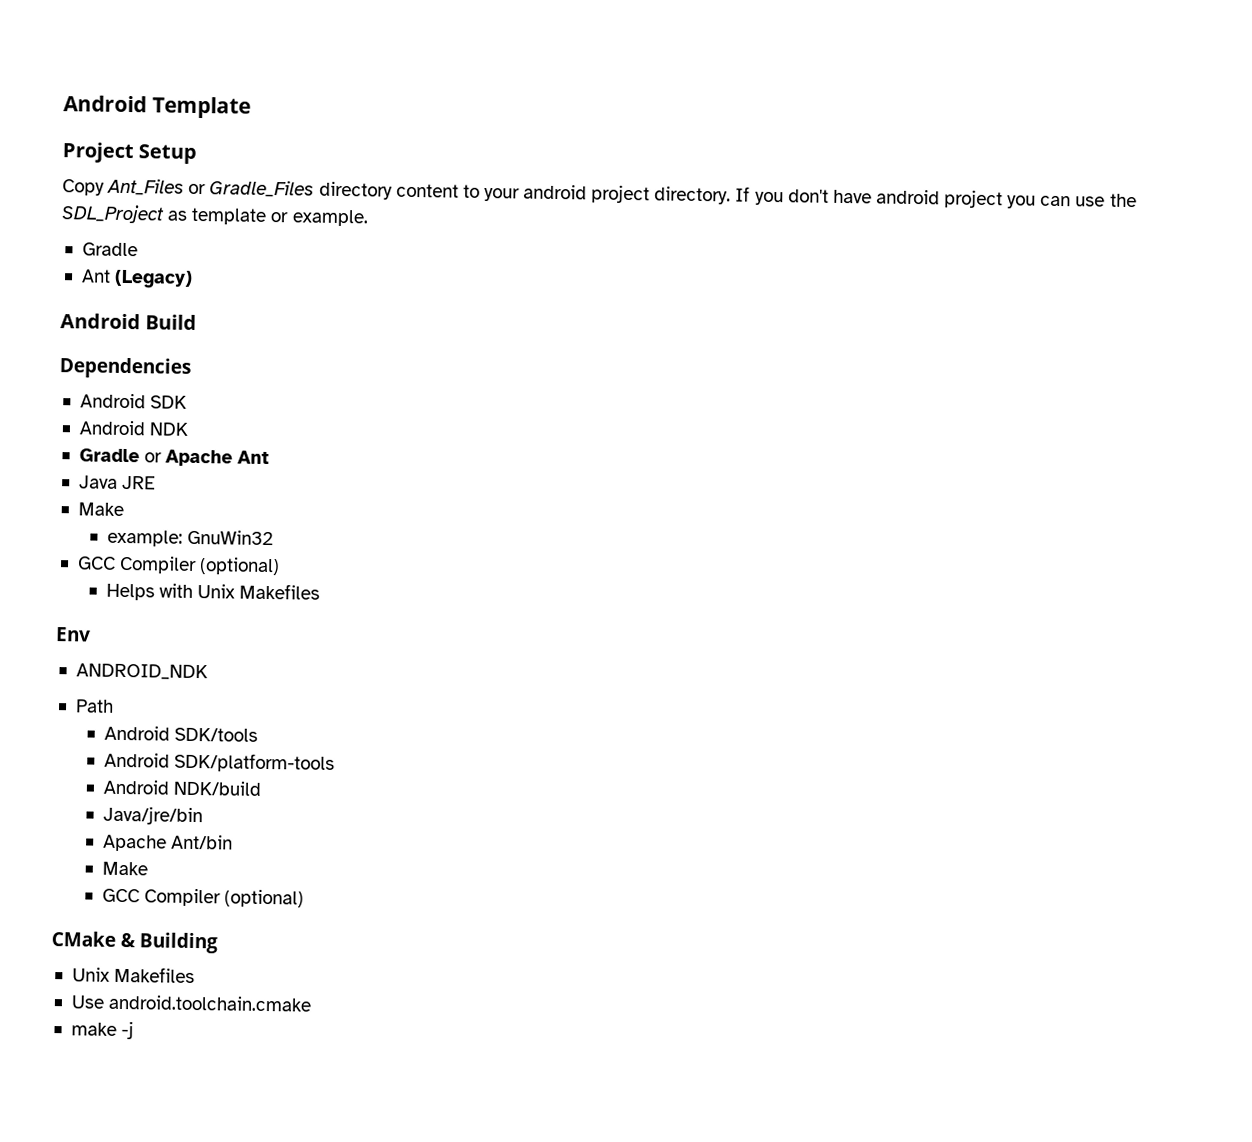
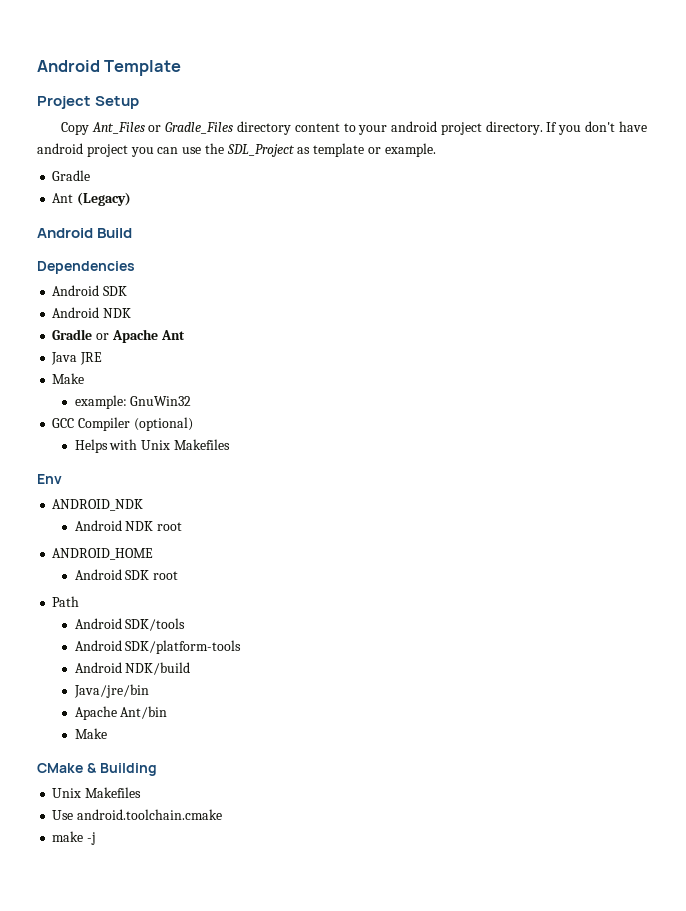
+ Android NDK root
+ ANDROID_HOME
+ Android SDK root
  Apache Ant/bin
  Make
- GCC Compiler (optional)

